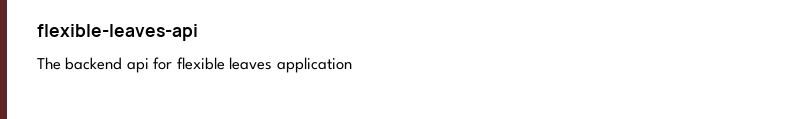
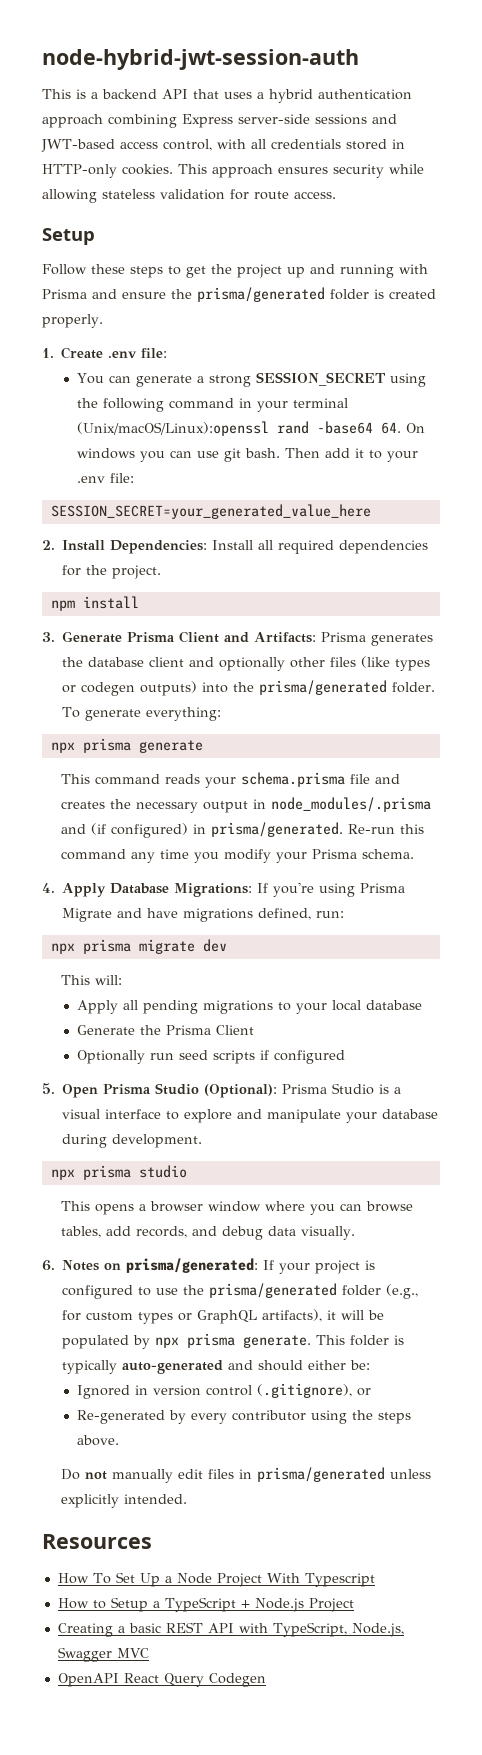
- flexible-leaves-api
- The backend api for flexible leaves application
+ node-hybrid-jwt-session-auth
+ This is a backend API that uses a hybrid authentication approach combining Express server-side sessions and JWT-based access control, with all credentials stored in HTTP-only cookies. This approach ensures security while allowing stateless validation for route access.
+ Setup
+ Follow these steps to get the project up and running with Prisma and ensure the prisma/generated folder is created properly.
+ 1. Create .env file:
+ You can generate a strong SESSION_SECRET using the following command in your terminal (Unix/macOS/Linux):openssl rand -base64 64. On windows you can use git bash. Then add it to your .env file:
+ SESSION_SECRET=your_generated_value_here
+ 2. Install Dependencies: Install all required dependencies for the project.
+ npm install
+ 3. Generate Prisma Client and Artifacts: Prisma generates the database client and optionally other files (like types or codegen outputs) into the prisma/generated folder. To generate everything:
+ npx prisma generate
+ This command reads your schema.prisma file and creates the necessary output in node_modules/.prisma and (if configured) in prisma/generated. Re-run this command any time you modify your Prisma schema.
+ 4. Apply Database Migrations: If you're using Prisma Migrate and have migrations defined, run:
+ npx prisma migrate dev
+ This will:
+ Apply all pending migrations to your local database
+ Generate the Prisma Client
+ Optionally run seed scripts if configured
+ 5. Open Prisma Studio (Optional): Prisma Studio is a visual interface to explore and manipulate your database during development.
+ npx prisma studio
+ This opens a browser window where you can browse tables, add records, and debug data visually.
+ 6. Notes on prisma/generated: If your project is configured to use the prisma/generated folder (e.g., for custom types or GraphQL artifacts), it will be populated by npx prisma generate. This folder is typically auto-generated and should either be:
+ Ignored in version control (.gitignore), or
+ Re-generated by every contributor using the steps above.
+ Do not manually edit files in prisma/generated unless explicitly intended.
+ Resources
+ How To Set Up a Node Project With Typescript
+ How to Setup a TypeScript + Node.js Project
+ Creating a basic REST API with TypeScript, Node.js, Swagger MVC
+ OpenAPI React Query Codegen

